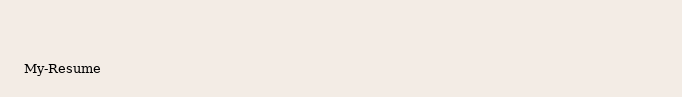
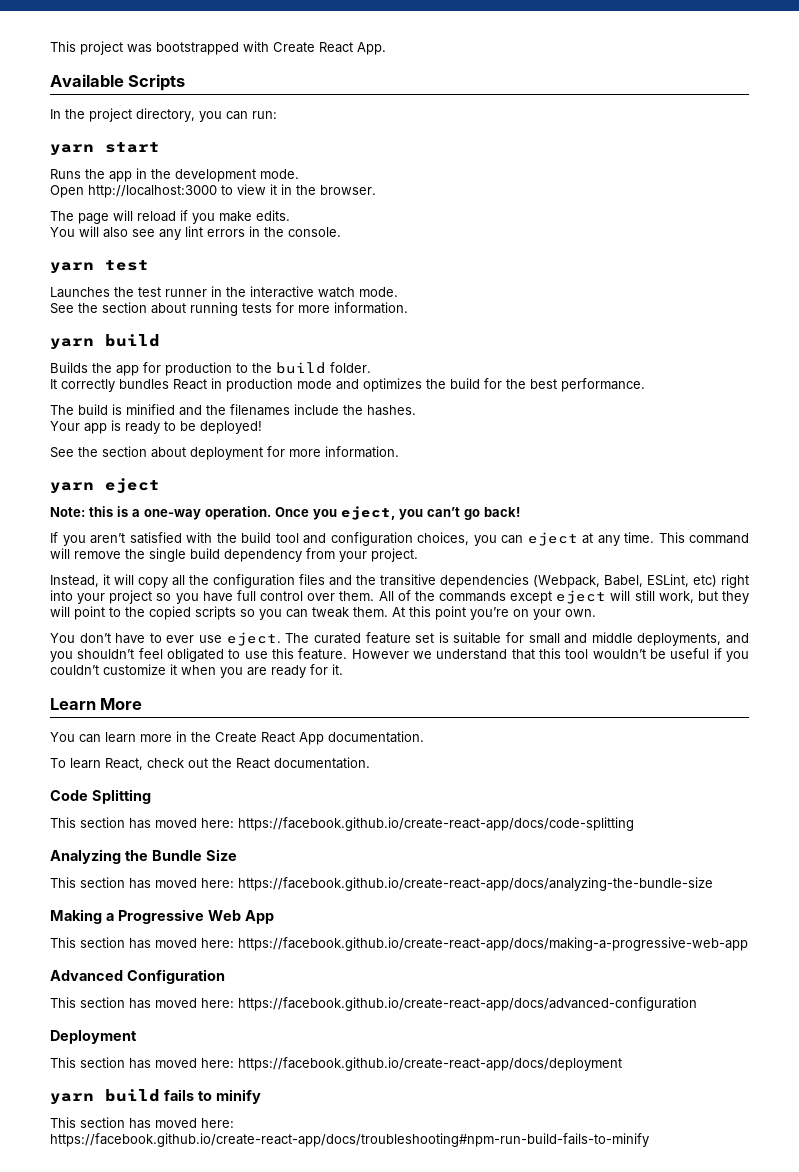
- My-Resume
+ This project was bootstrapped with Create React App.
+ Available Scripts
+ In the project directory, you can run:
+ yarn start
+ Runs the app in the development mode.
+ Open http://localhost:3000 to view it in the browser.
+ The page will reload if you make edits.
+ You will also see any lint errors in the console.
+ yarn test
+ Launches the test runner in the interactive watch mode.
+ See the section about running tests for more information.
+ yarn build
+ Builds the app for production to the build folder.
+ It correctly bundles React in production mode and optimizes the build for the best performance.
+ The build is minified and the filenames include the hashes.
+ Your app is ready to be deployed!
+ See the section about deployment for more information.
+ yarn eject
+ Note: this is a one-way operation. Once you eject, you can’t go back!
+ If you aren’t satisfied with the build tool and configuration choices, you can eject at any time. This command will remove the single build dependency from your project.
+ Instead, it will copy all the configuration files and the transitive dependencies (Webpack, Babel, ESLint, etc) right into your project so you have full control over them. All of the commands except eject will still work, but they will point to the copied scripts so you can tweak them. At this point you’re on your own.
+ You don’t have to ever use eject. The curated feature set is suitable for small and middle deployments, and you shouldn’t feel obligated to use this feature. However we understand that this tool wouldn’t be useful if you couldn’t customize it when you are ready for it.
+ Learn More
+ You can learn more in the Create React App documentation.
+ To learn React, check out the React documentation.
+ Code Splitting
+ This section has moved here: https://facebook.github.io/create-react-app/docs/code-splitting
+ Analyzing the Bundle Size
+ This section has moved here: https://facebook.github.io/create-react-app/docs/analyzing-the-bundle-size
+ Making a Progressive Web App
+ This section has moved here: https://facebook.github.io/create-react-app/docs/making-a-progressive-web-app
+ Advanced Configuration
+ This section has moved here: https://facebook.github.io/create-react-app/docs/advanced-configuration
+ Deployment
+ This section has moved here: https://facebook.github.io/create-react-app/docs/deployment
+ yarn build fails to minify
+ This section has moved here: https://facebook.github.io/create-react-app/docs/troubleshooting#npm-run-build-fails-to-minify

